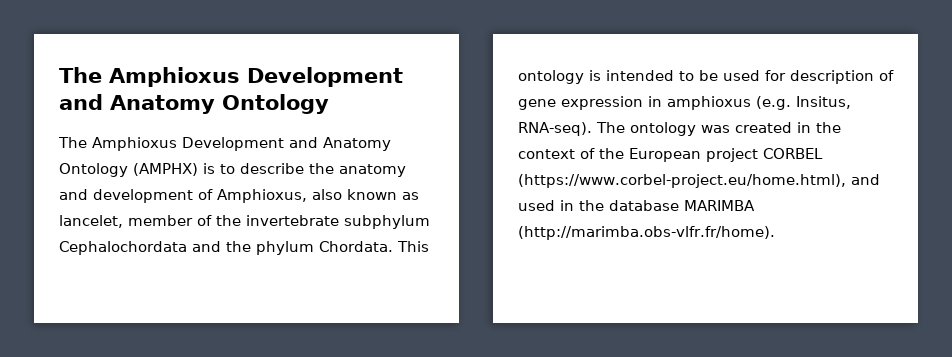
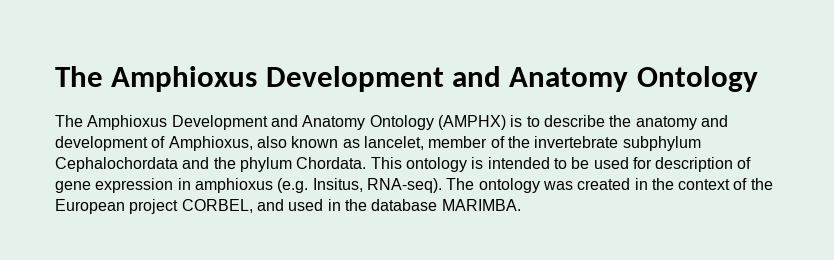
- The ontology was created in the context of the European project CORBEL (https://www.corbel-project.eu/home.html), and used in the database MARIMBA (http://marimba.obs-vlfr.fr/home).
+ The ontology was created in the context of the European project CORBEL, and used in the database MARIMBA.

